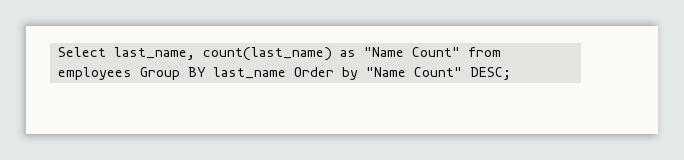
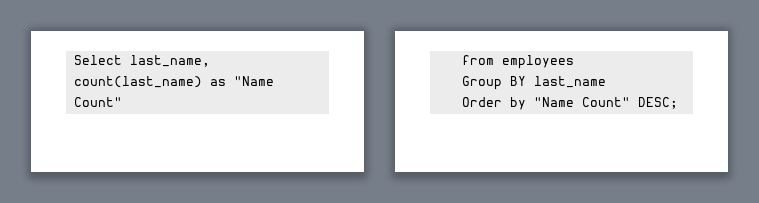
- Select last_name, count(last_name) as "Name Count" from employees Group BY last_name Order by "Name Count" DESC;
+ Select last_name, count(last_name) as "Name Count"
+ from employees
+ Group BY last_name
+ Order by "Name Count" DESC;

